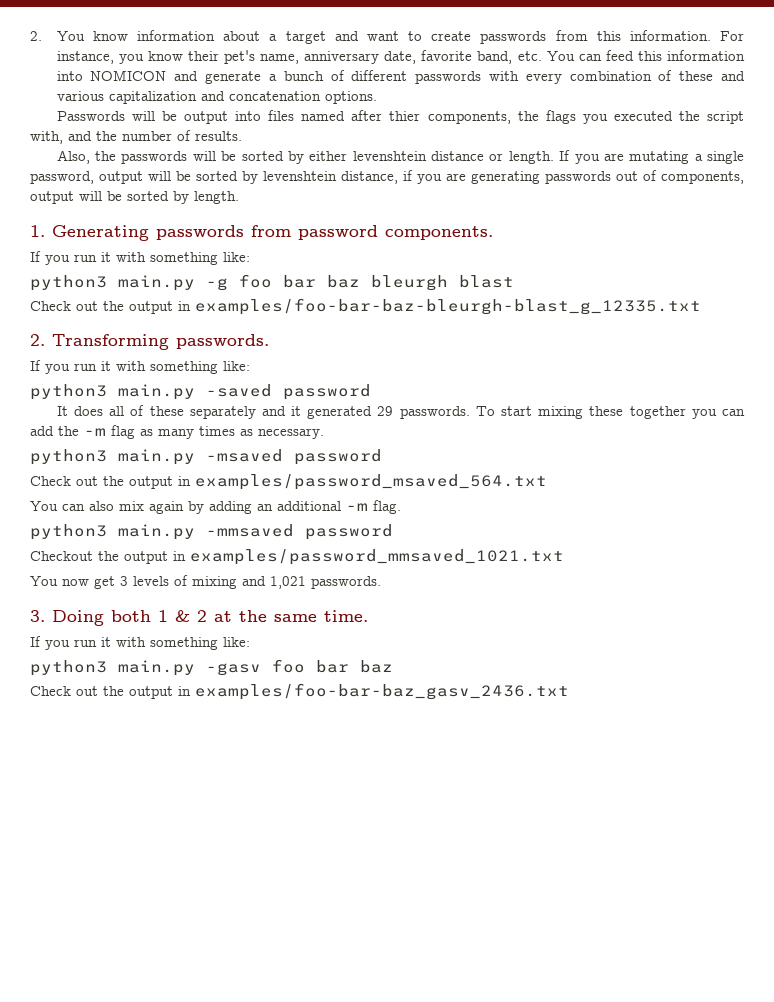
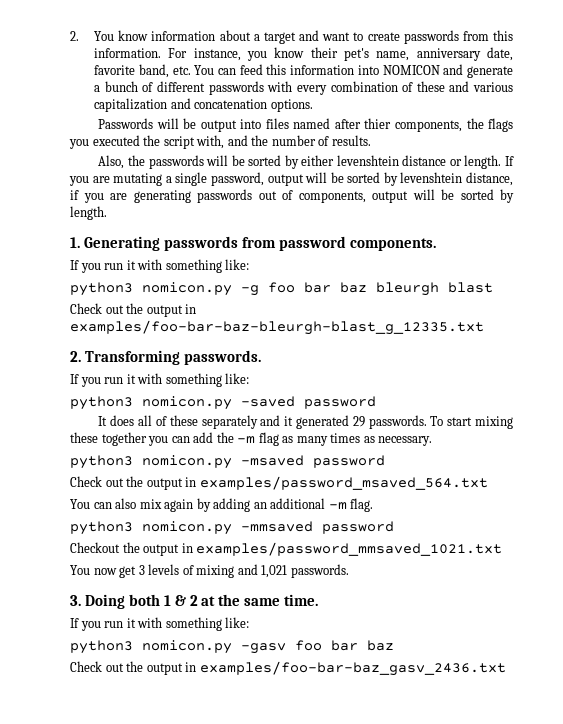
- python3 main.py -g foo bar baz bleurgh blast
+ python3 nomicon.py -g foo bar baz bleurgh blast
- python3 main.py -saved password
+ python3 nomicon.py -saved password
- python3 main.py -msaved password
+ python3 nomicon.py -msaved password
- python3 main.py -mmsaved password
+ python3 nomicon.py -mmsaved password
- python3 main.py -gasv foo bar baz
+ python3 nomicon.py -gasv foo bar baz

